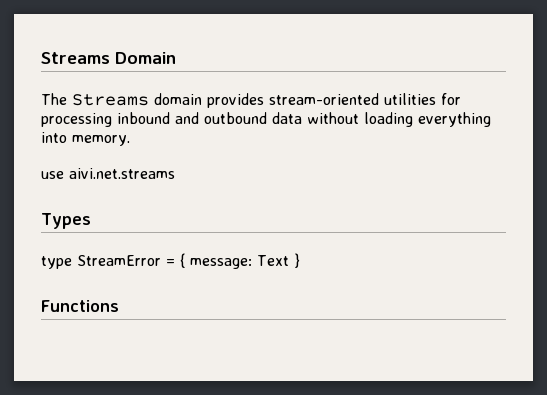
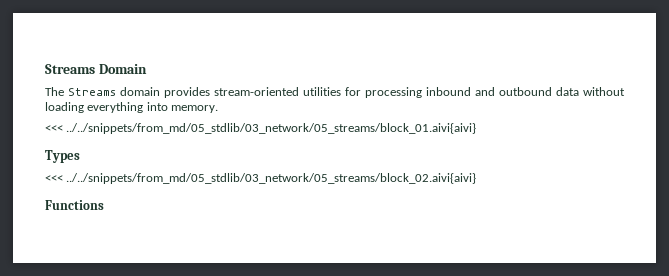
- use aivi.net.streams
+ <<< ../../snippets/from_md/05_stdlib/03_network/05_streams/block_01.aivi{aivi}
- type StreamError = { message: Text }
+ <<< ../../snippets/from_md/05_stdlib/03_network/05_streams/block_02.aivi{aivi}

